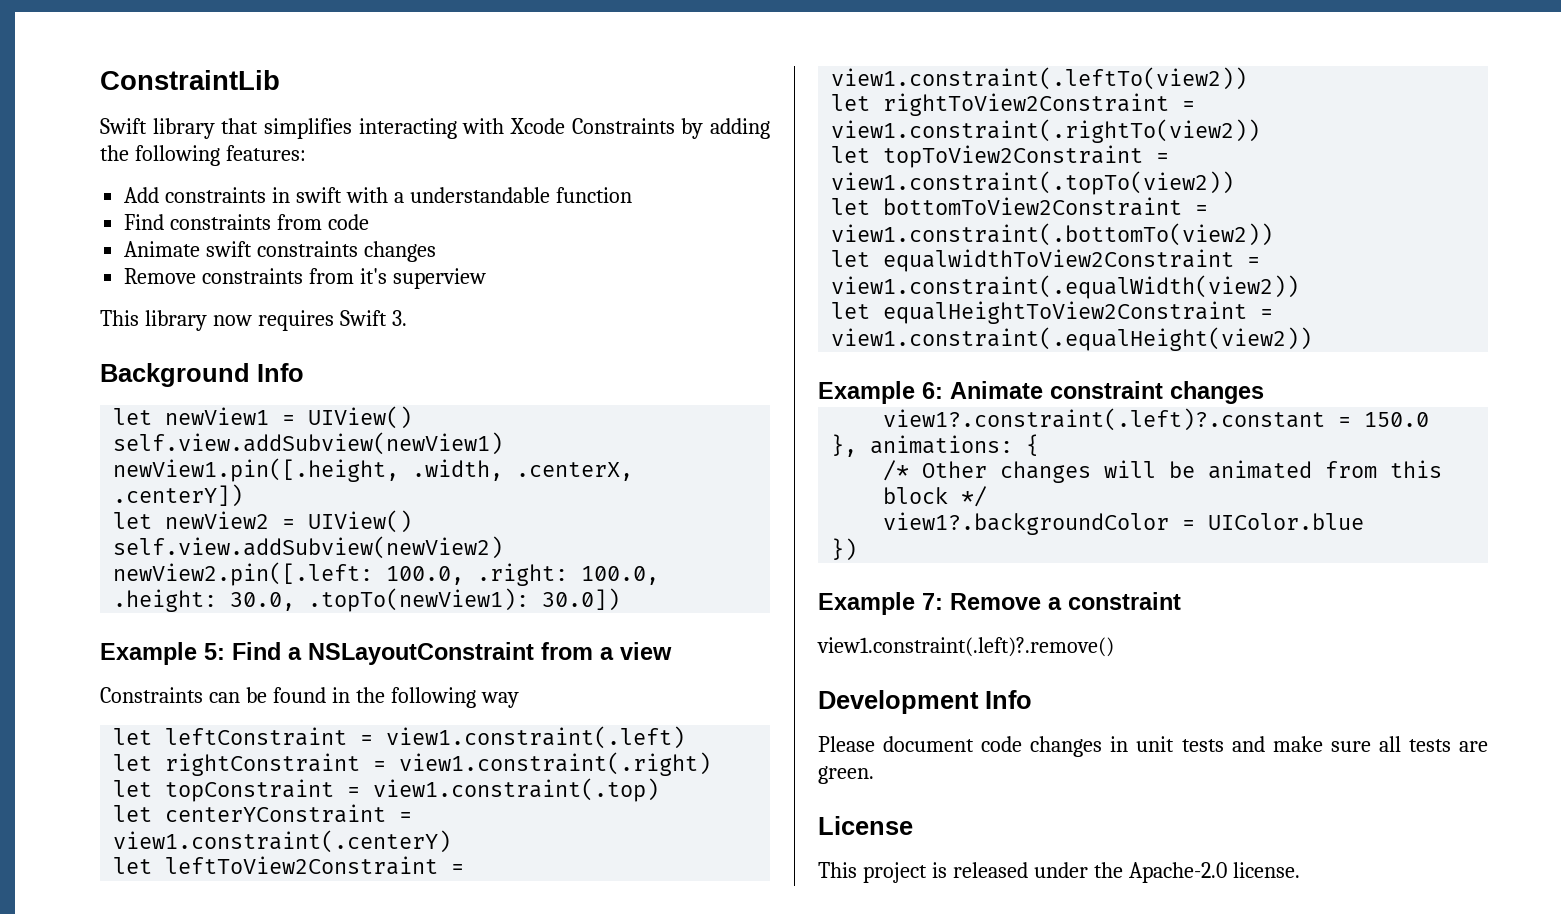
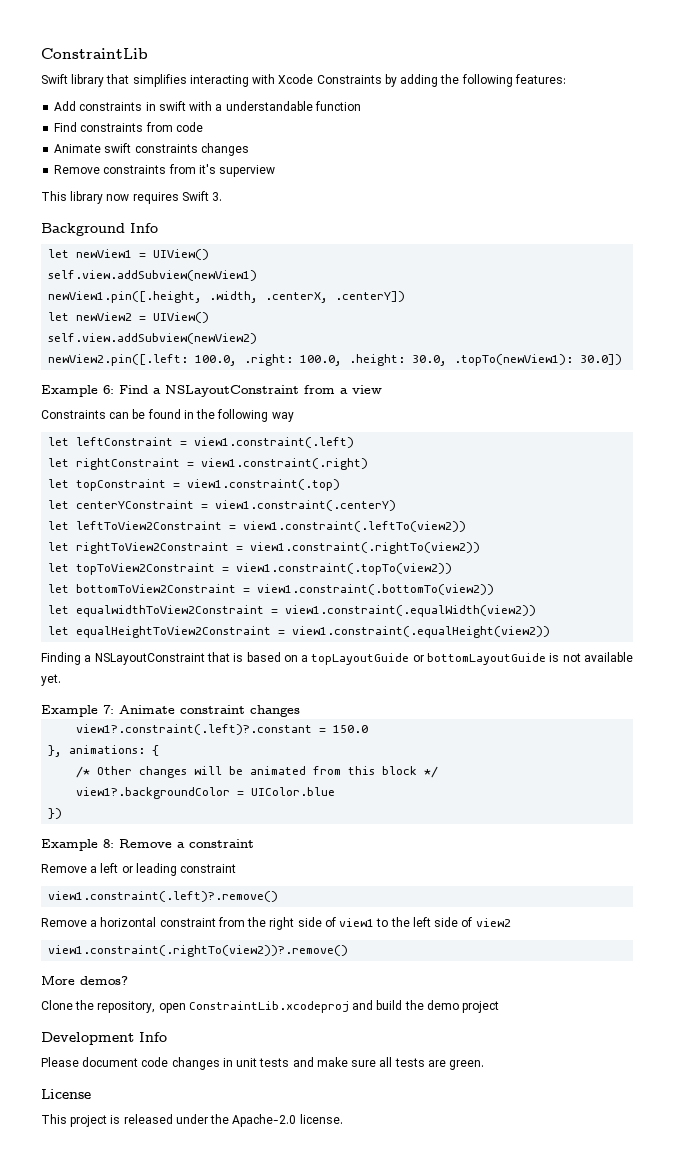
- Example 5: Find a NSLayoutConstraint from a view
+ Example 6: Find a NSLayoutConstraint from a view
- Example 6: Animate constraint changes
+ Finding a NSLayoutConstraint that is based on a topLayoutGuide or bottomLayoutGuide is not available yet.
+ Example 7: Animate constraint changes
- Example 7: Remove a constraint
+ Example 8: Remove a constraint
+ Remove a left or leading constraint
  view1.constraint(.left)?.remove()
+ Remove a horizontal constraint from the right side of view1 to the left side of view2
+ view1.constraint(.rightTo(view2))?.remove()
+ More demos?
+ Clone the repository, open ConstraintLib.xcodeproj and build the demo project

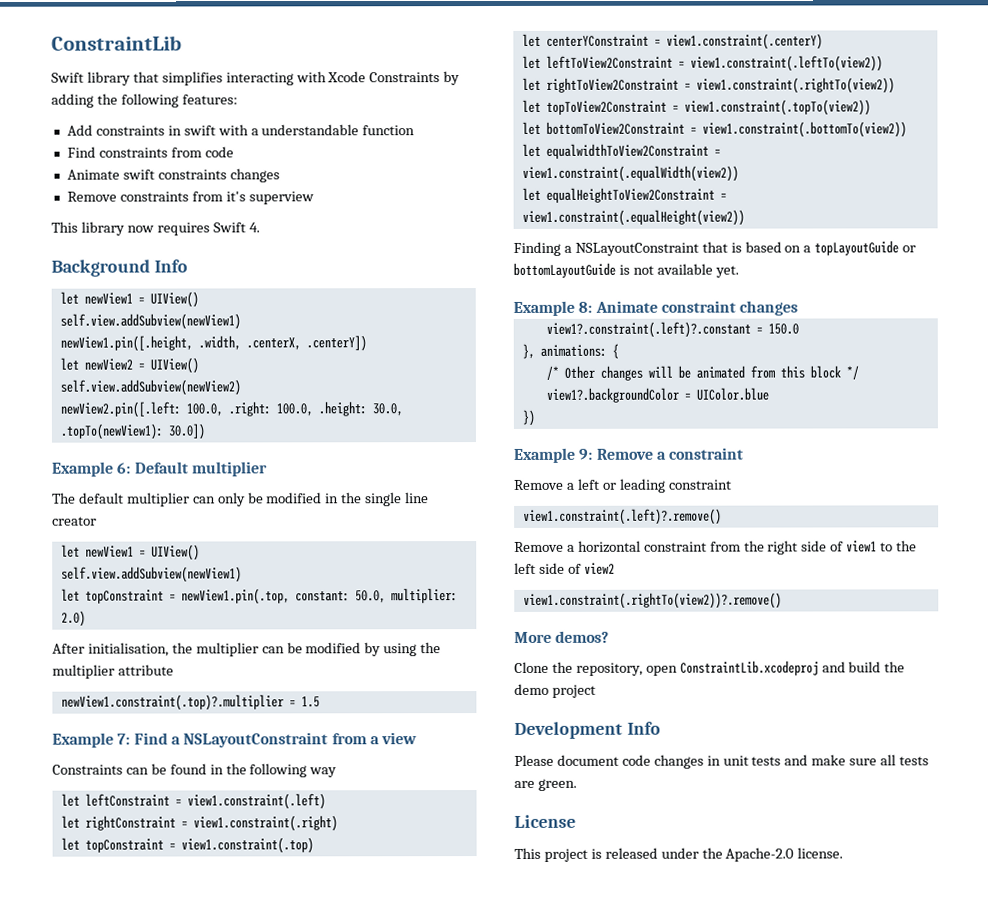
- This library now requires Swift 3.
+ This library now requires Swift 4.
- Example 6: Find a NSLayoutConstraint from a view
+ Example 6: Default multiplier
+ The default multiplier can only be modified in the single line creator
+ let newView1 = UIView()
+ self.view.addSubview(newView1)
+ let topConstraint = newView1.pin(.top, constant: 50.0, multiplier: 2.0)
+ After initialisation, the multiplier can be modified by using the multiplier attribute
+ newView1.constraint(.top)?.multiplier = 1.5
+ Example 7: Find a NSLayoutConstraint from a view
- Example 7: Animate constraint changes
+ Example 8: Animate constraint changes
- Example 8: Remove a constraint
+ Example 9: Remove a constraint

